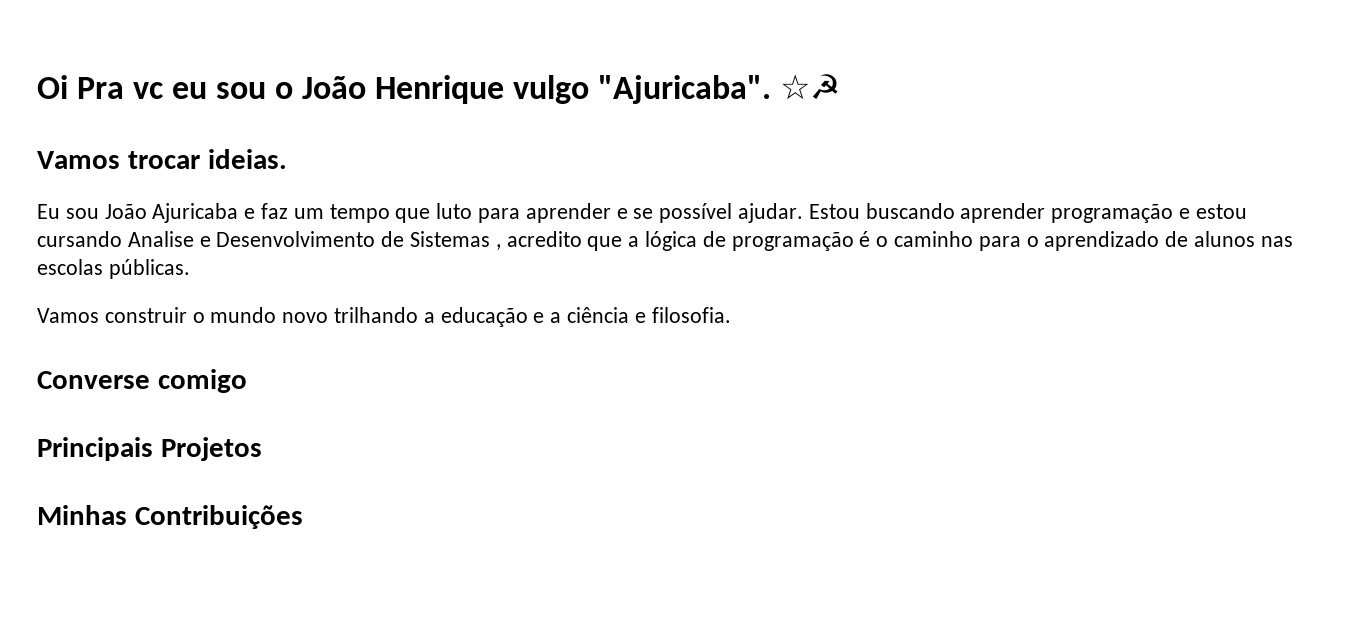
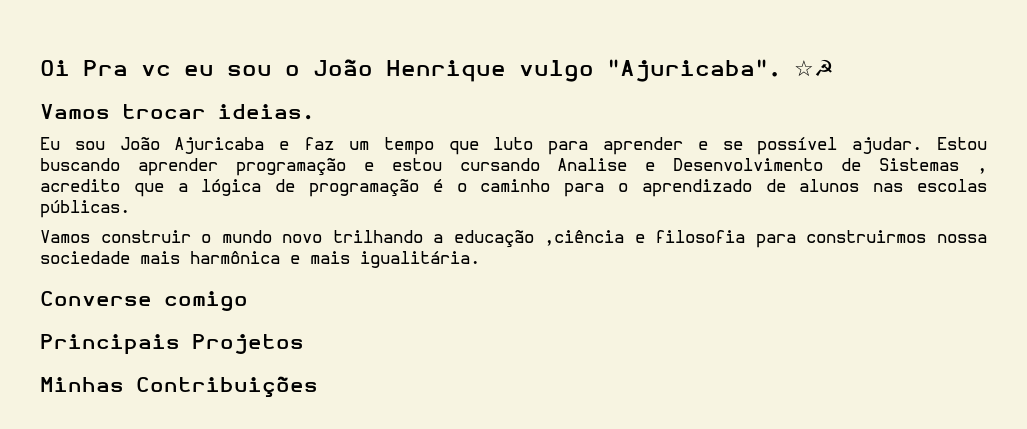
- Vamos construir o mundo novo trilhando a educação e a ciência e filosofia.
+ Vamos construir o mundo novo trilhando a educação ,ciência e filosofia para construirmos nossa sociedade mais harmônica e mais igualitária.

